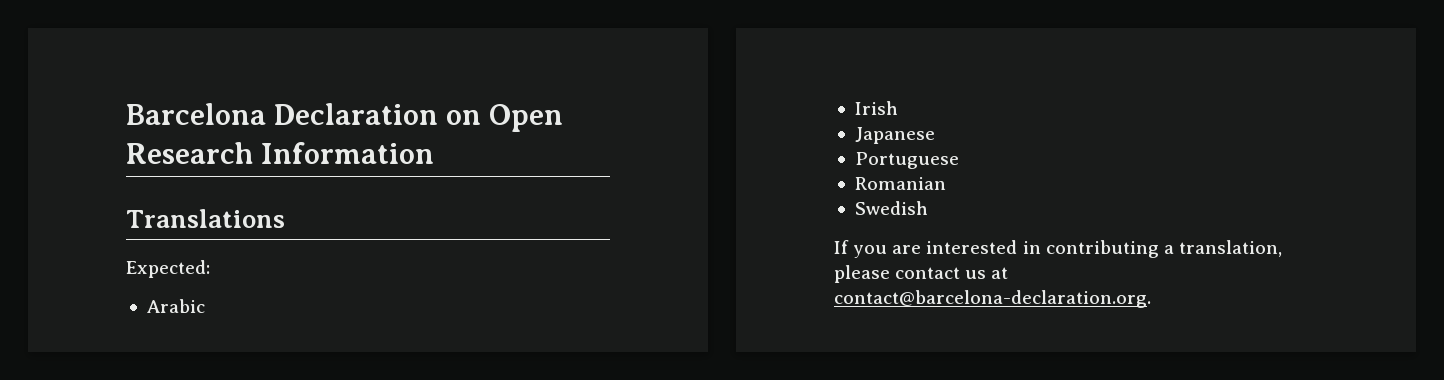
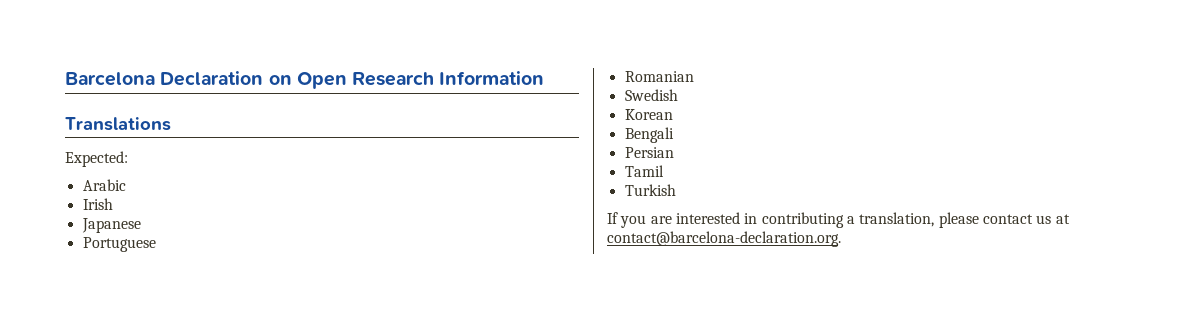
+ Korean
+ Bengali
+ Persian
+ Tamil
+ Turkish

